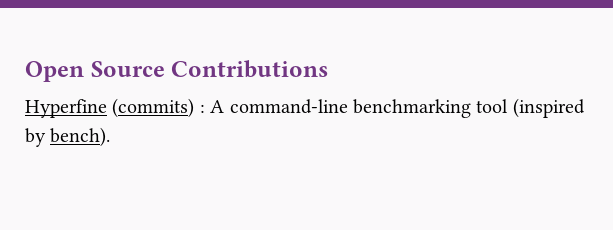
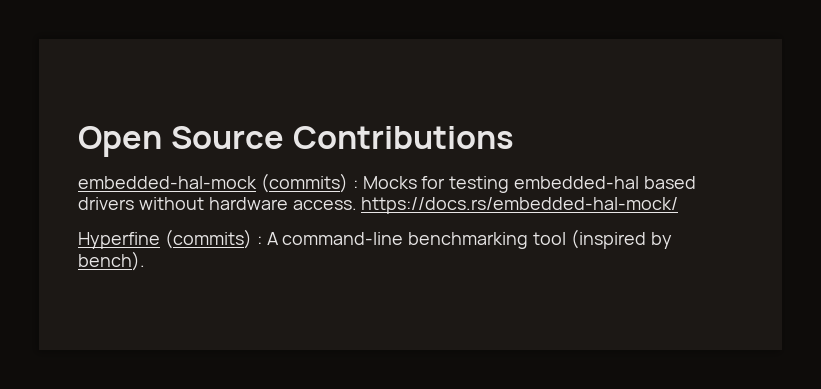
+ embedded-hal-mock (commits) : Mocks for testing embedded-hal based drivers without hardware access. https://docs.rs/embedded-hal-mock/

